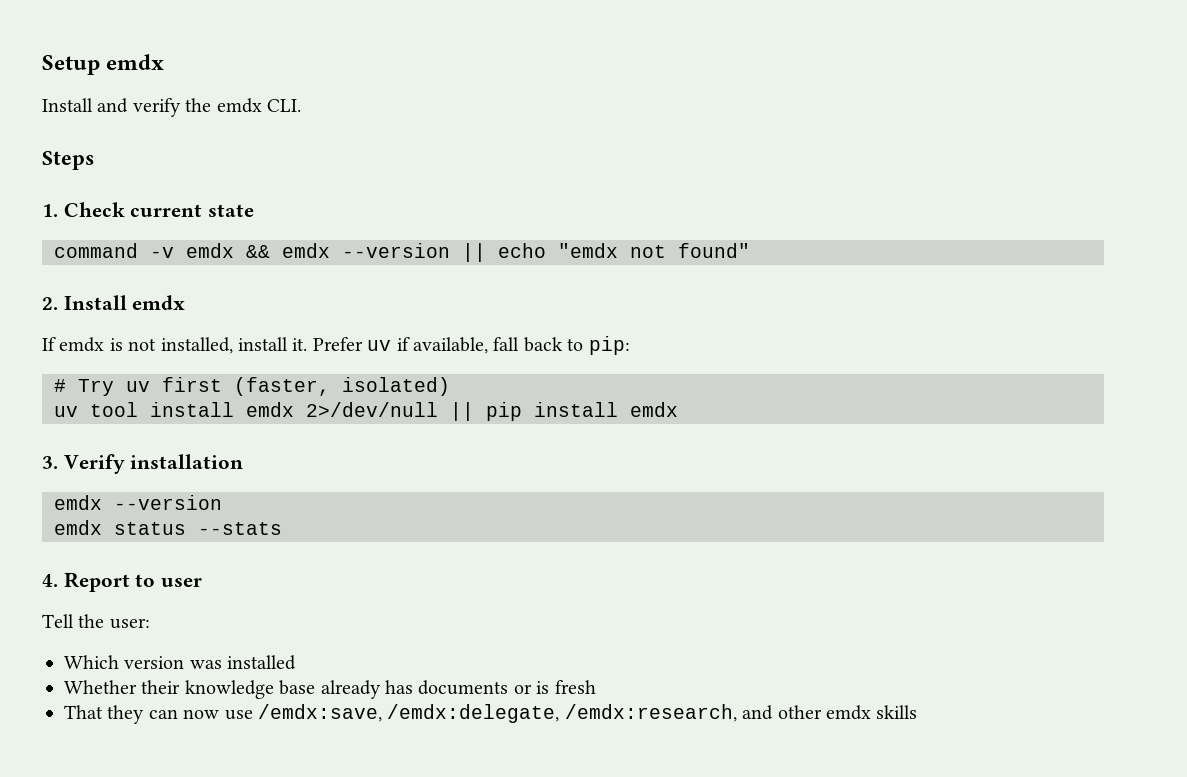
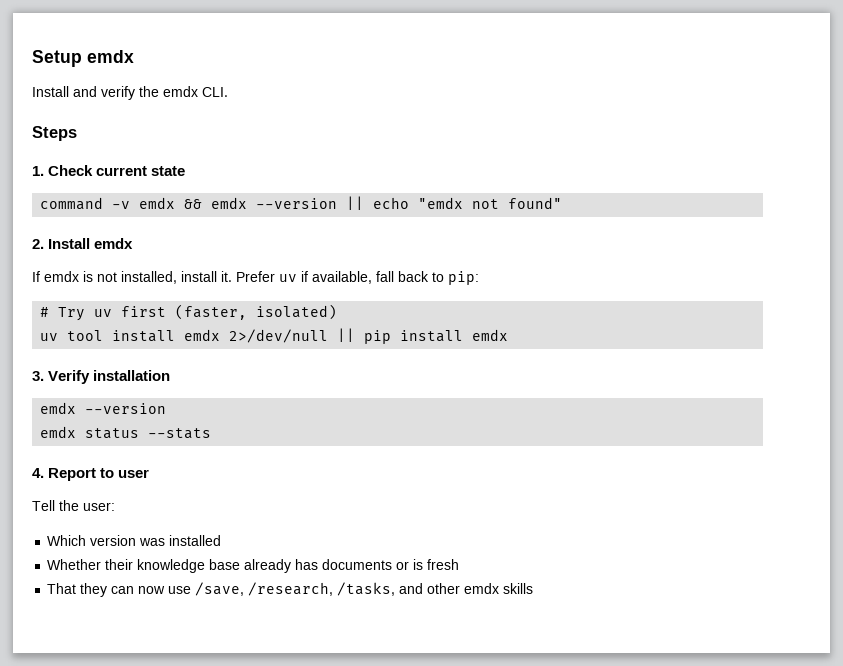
- That they can now use /emdx:save, /emdx:delegate, /emdx:research, and other emdx skills
+ That they can now use /save, /research, /tasks, and other emdx skills

